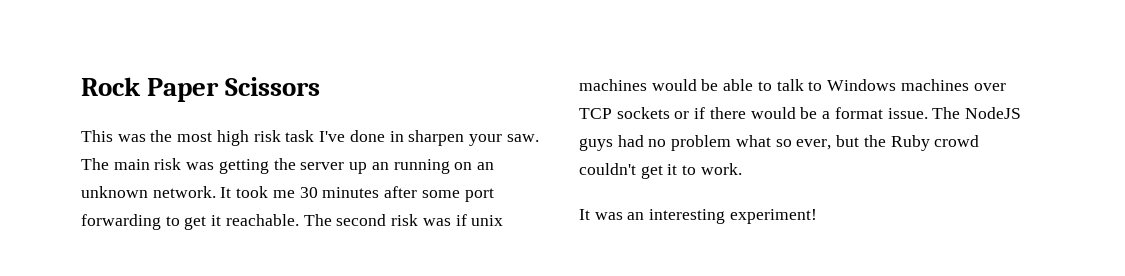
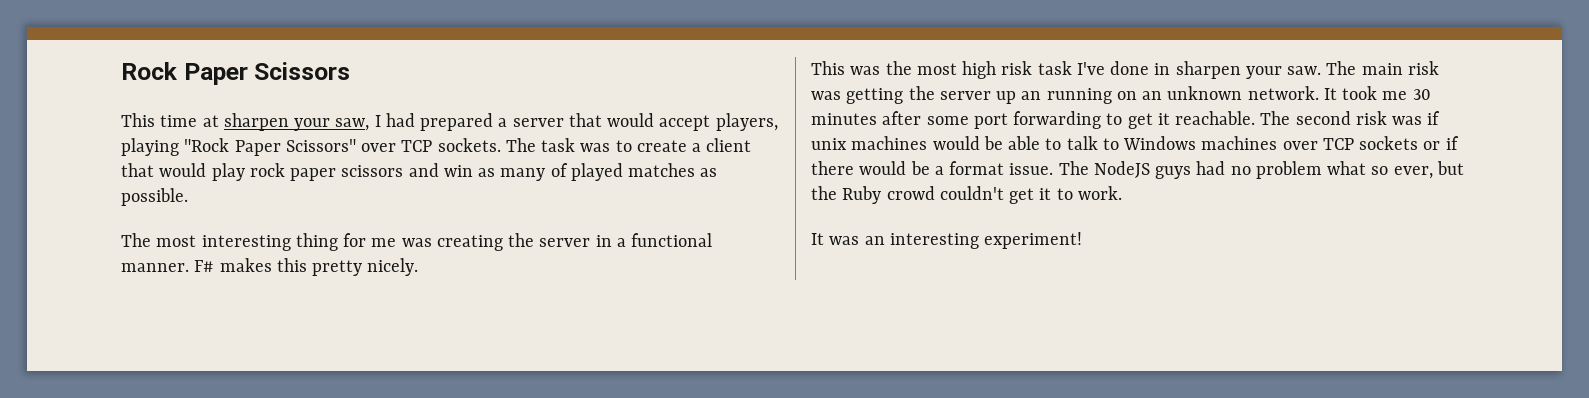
+ This time at sharpen your saw, I had prepared a server that would accept players, playing "Rock Paper Scissors" over TCP sockets. The task was to create a client that would play rock paper scissors and win as many of played matches as possible.
+ The most interesting thing for me was creating the server in a functional manner. F# makes this pretty nicely.

